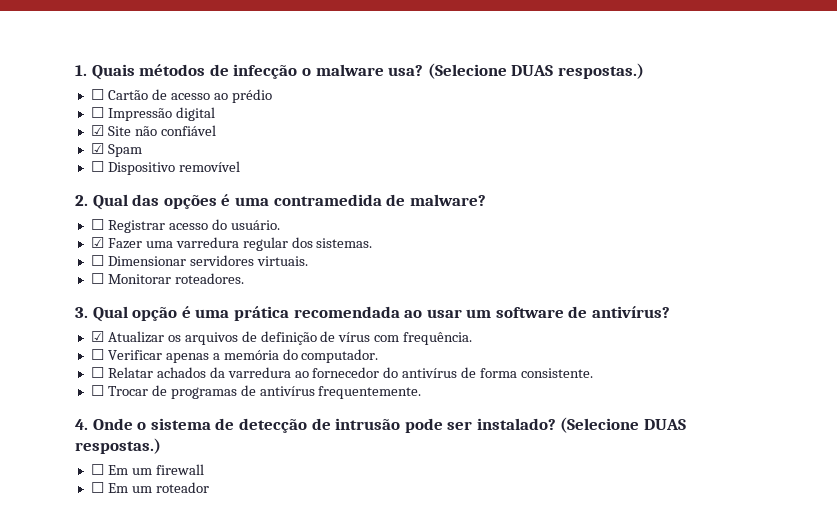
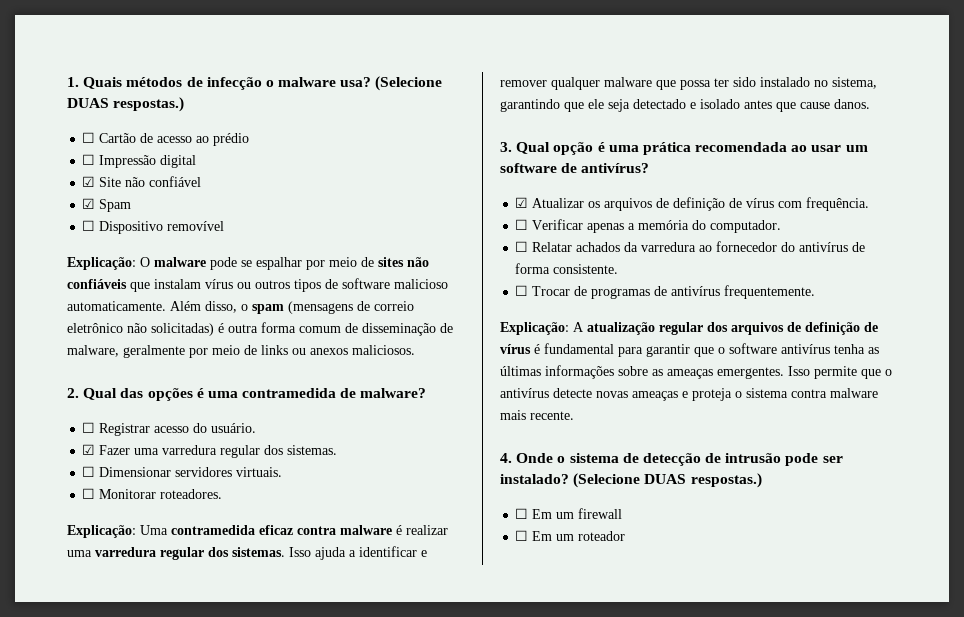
+ Explicação: O malware pode se espalhar por meio de sites não confiáveis que instalam vírus ou outros tipos de software malicioso automaticamente. Além disso, o spam (mensagens de correio eletrônico não solicitadas) é outra forma comum de disseminação de malware, geralmente por meio de links ou anexos maliciosos.
+ Explicação: Uma contramedida eficaz contra malware é realizar uma varredura regular dos sistemas. Isso ajuda a identificar e remover qualquer malware que possa ter sido instalado no sistema, garantindo que ele seja detectado e isolado antes que cause danos.
+ Explicação: A atualização regular dos arquivos de definição de vírus é fundamental para garantir que o software antivírus tenha as últimas informações sobre as ameaças emergentes. Isso permite que o antivírus detecte novas ameaças e proteja o sistema contra malware mais recente.

